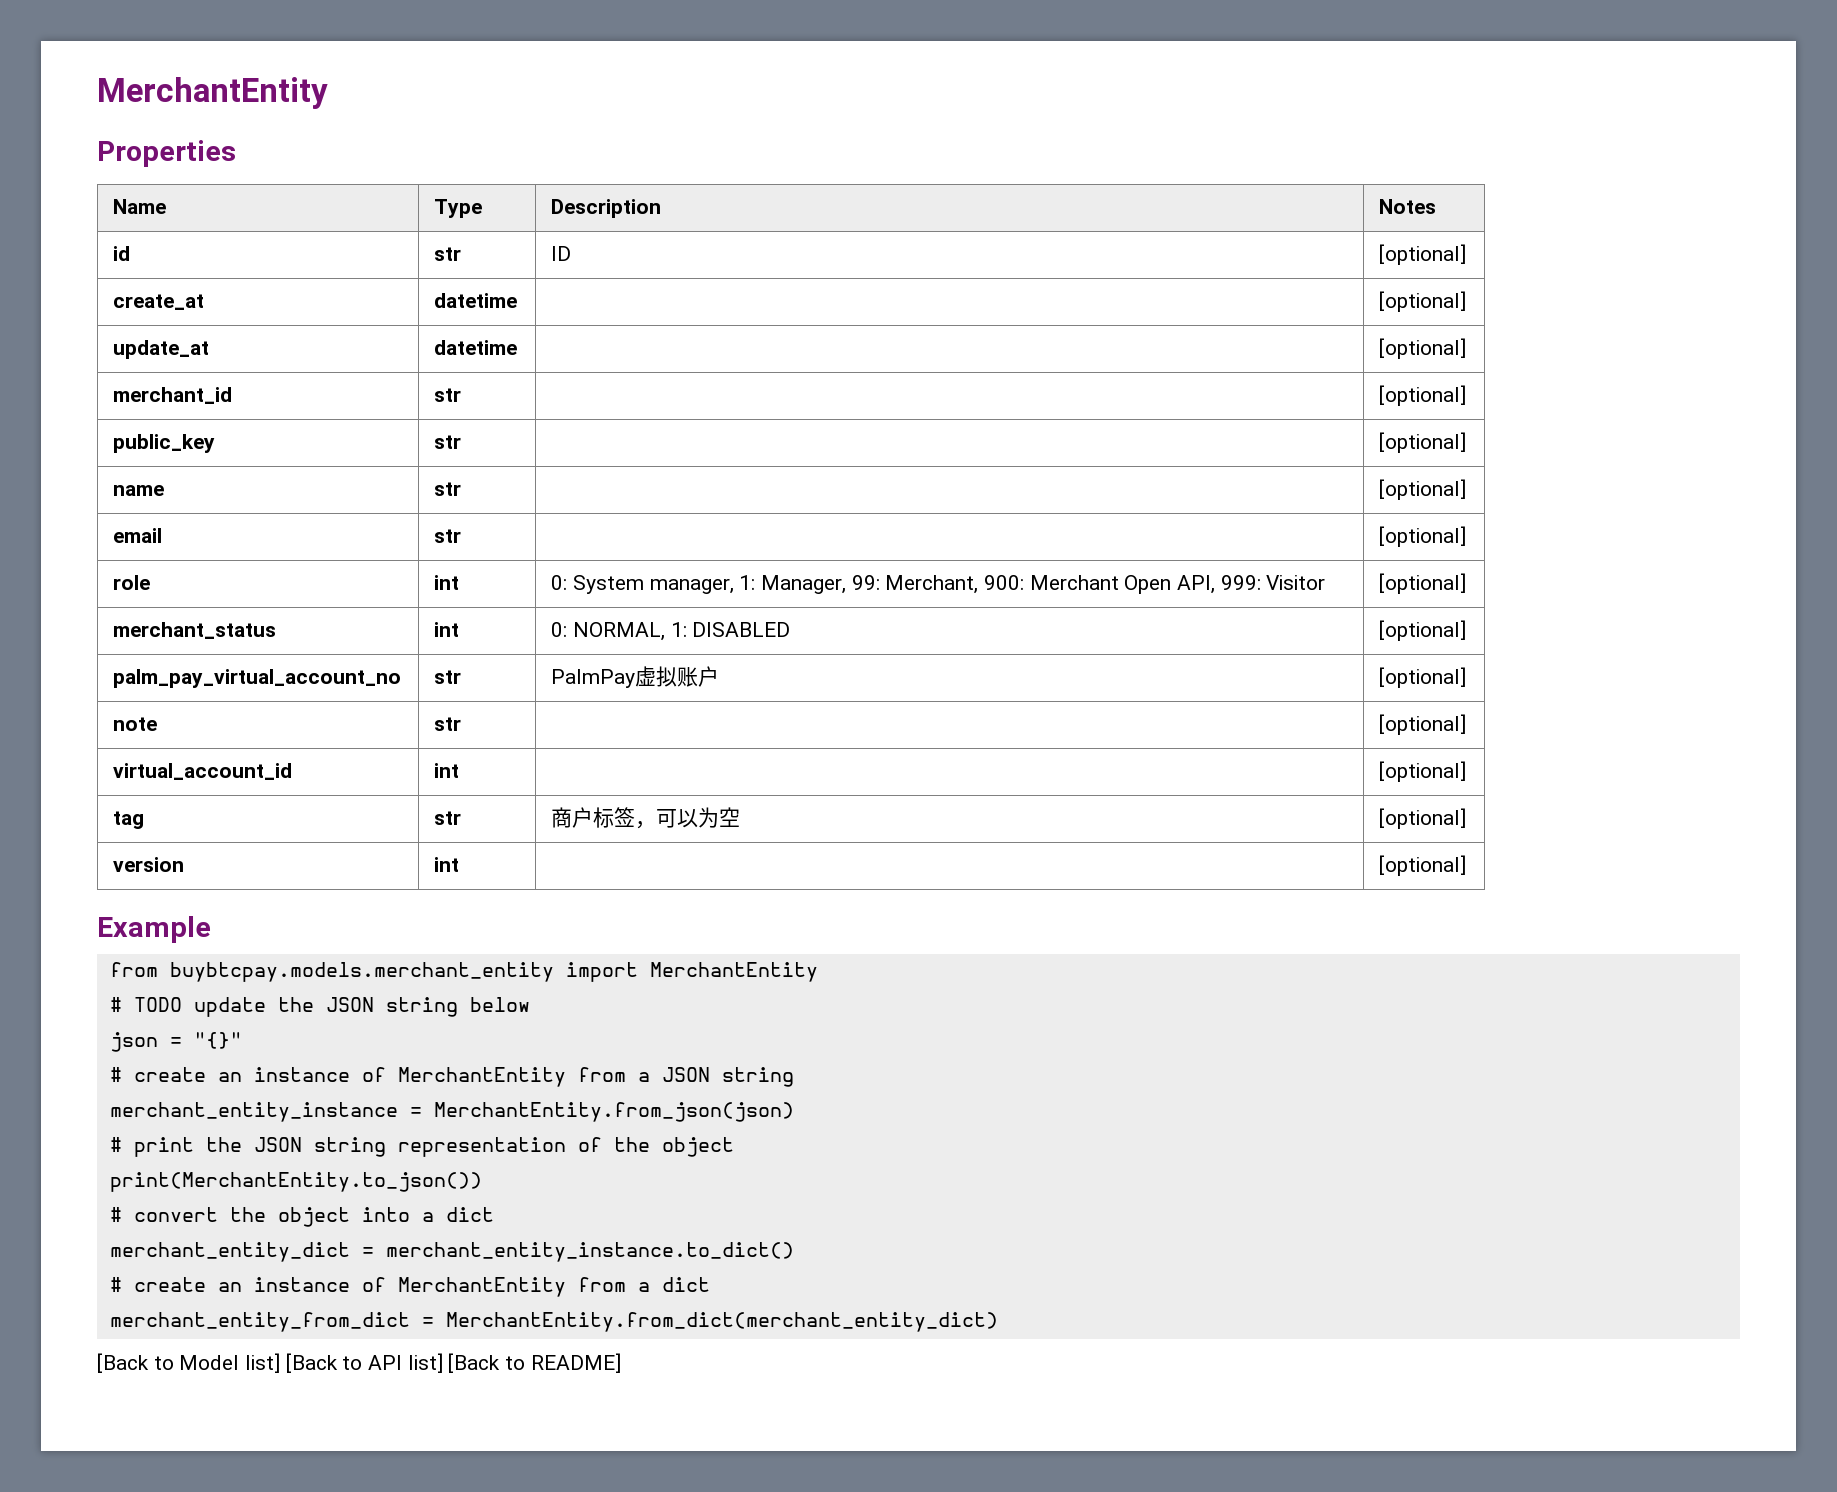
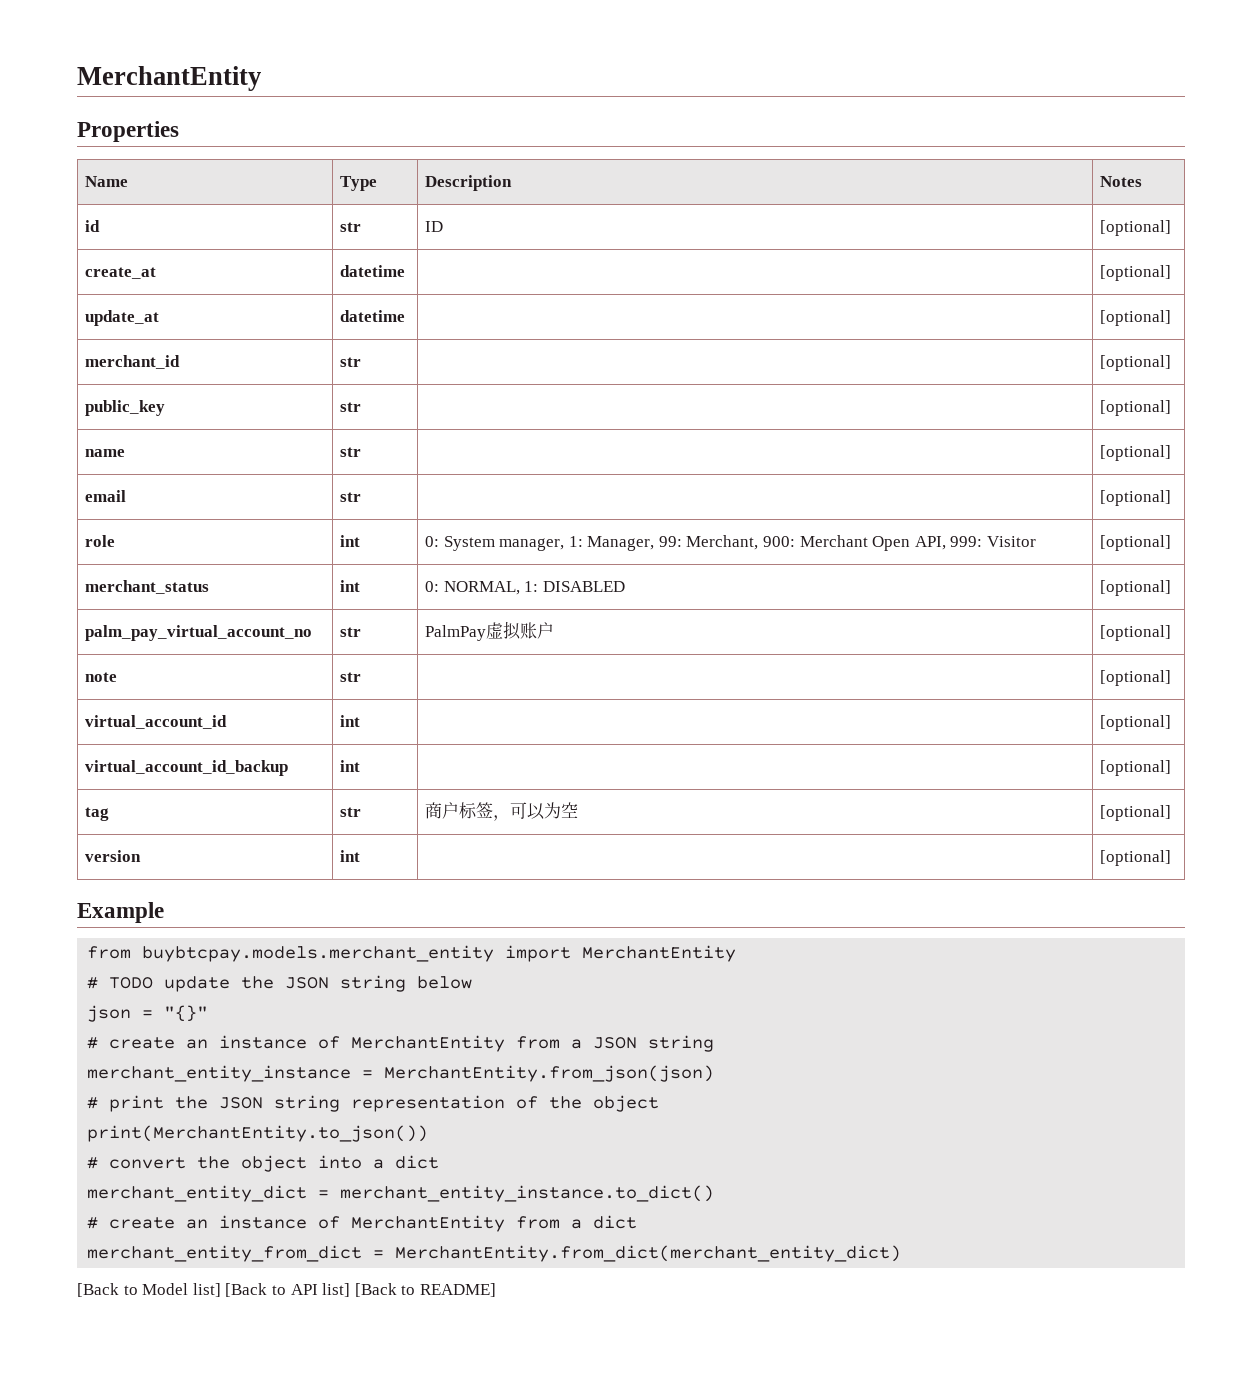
+ virtual_account_id_backup | int | | [optional]

